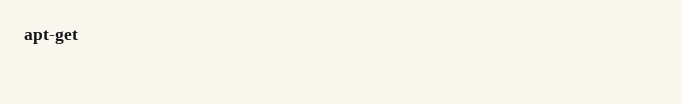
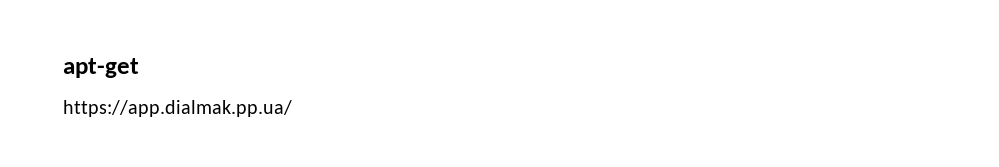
+ https://app.dialmak.pp.ua/

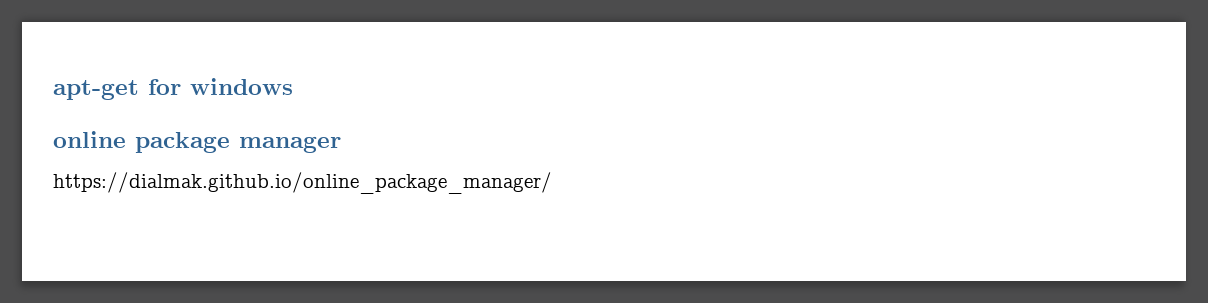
- apt-get
- https://app.dialmak.pp.ua/
+ apt-get for windows
+ online package manager
+ https://dialmak.github.io/online_package_manager/

